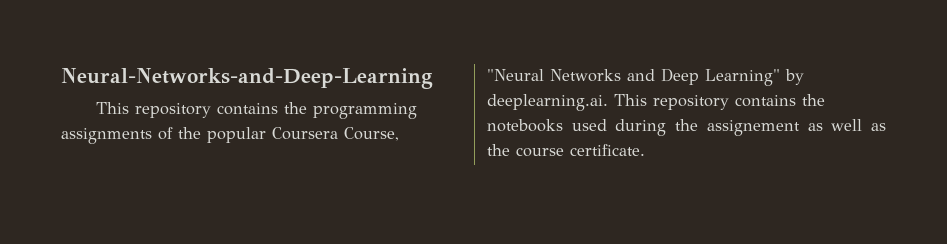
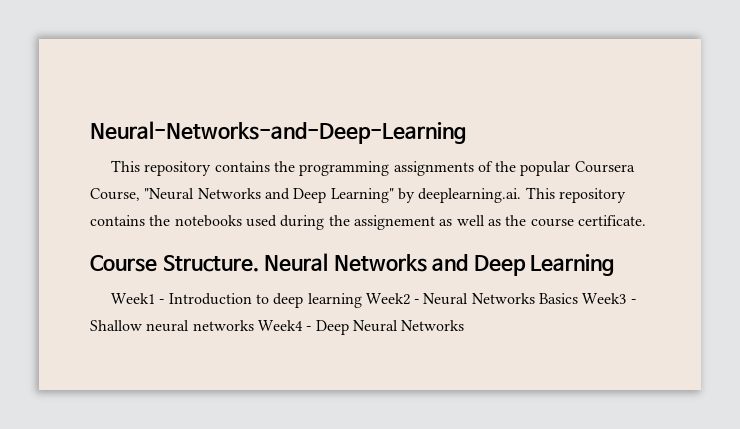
+ Course Structure. Neural Networks and Deep Learning
+ Week1 - Introduction to deep learning Week2 - Neural Networks Basics Week3 - Shallow neural networks Week4 - Deep Neural Networks

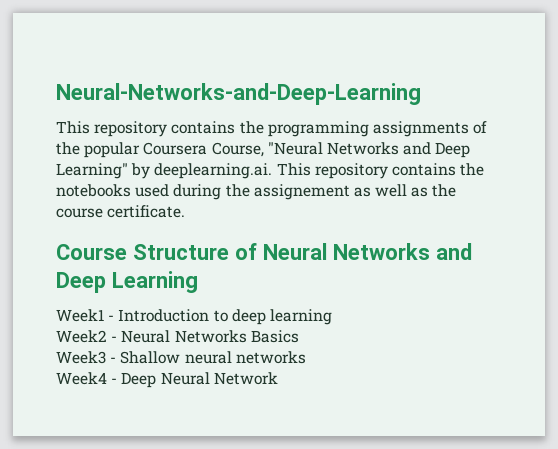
- Course Structure. Neural Networks and Deep Learning
+ Course Structure of Neural Networks and Deep Learning
- Week1 - Introduction to deep learning Week2 - Neural Networks Basics Week3 - Shallow neural networks Week4 - Deep Neural Networks
+ Week1 - Introduction to deep learning
+ Week2 - Neural Networks Basics
+ Week3 - Shallow neural networks
+ Week4 - Deep Neural Network

